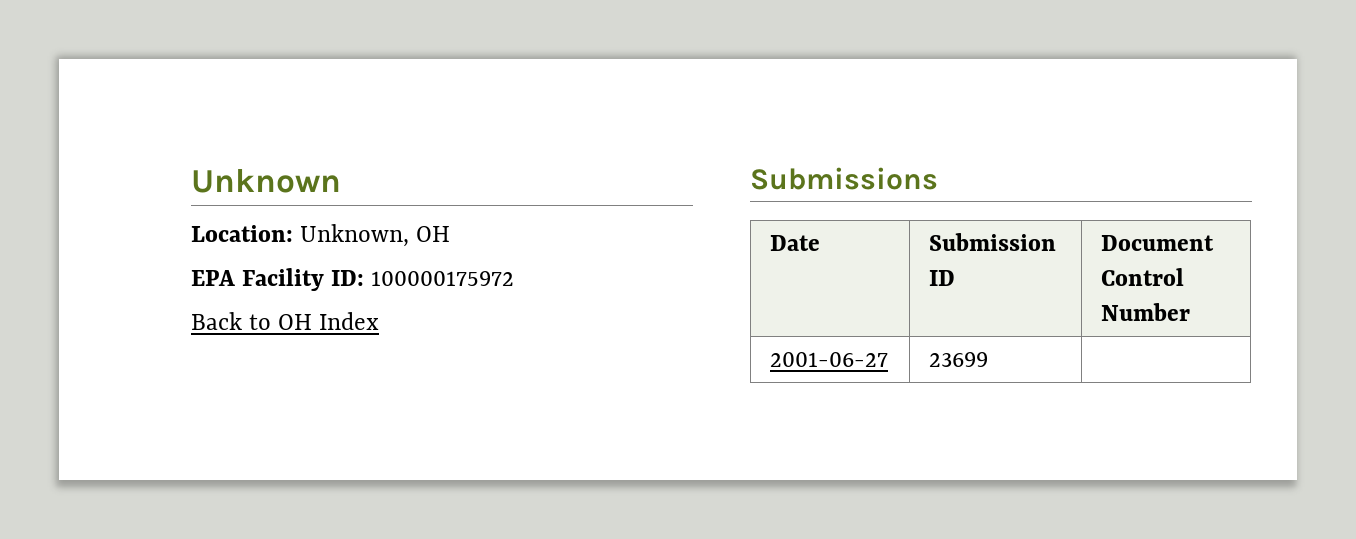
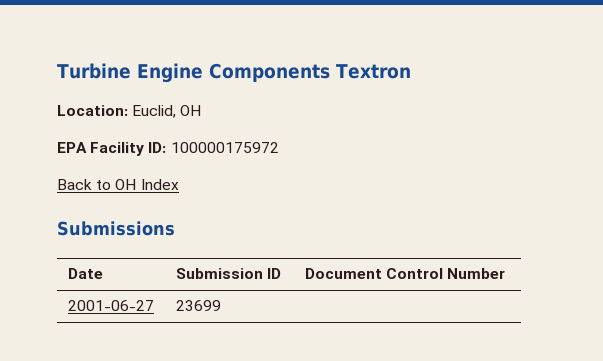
- Unknown
+ Turbine Engine Components Textron
- Location: Unknown, OH
+ Location: Euclid, OH

